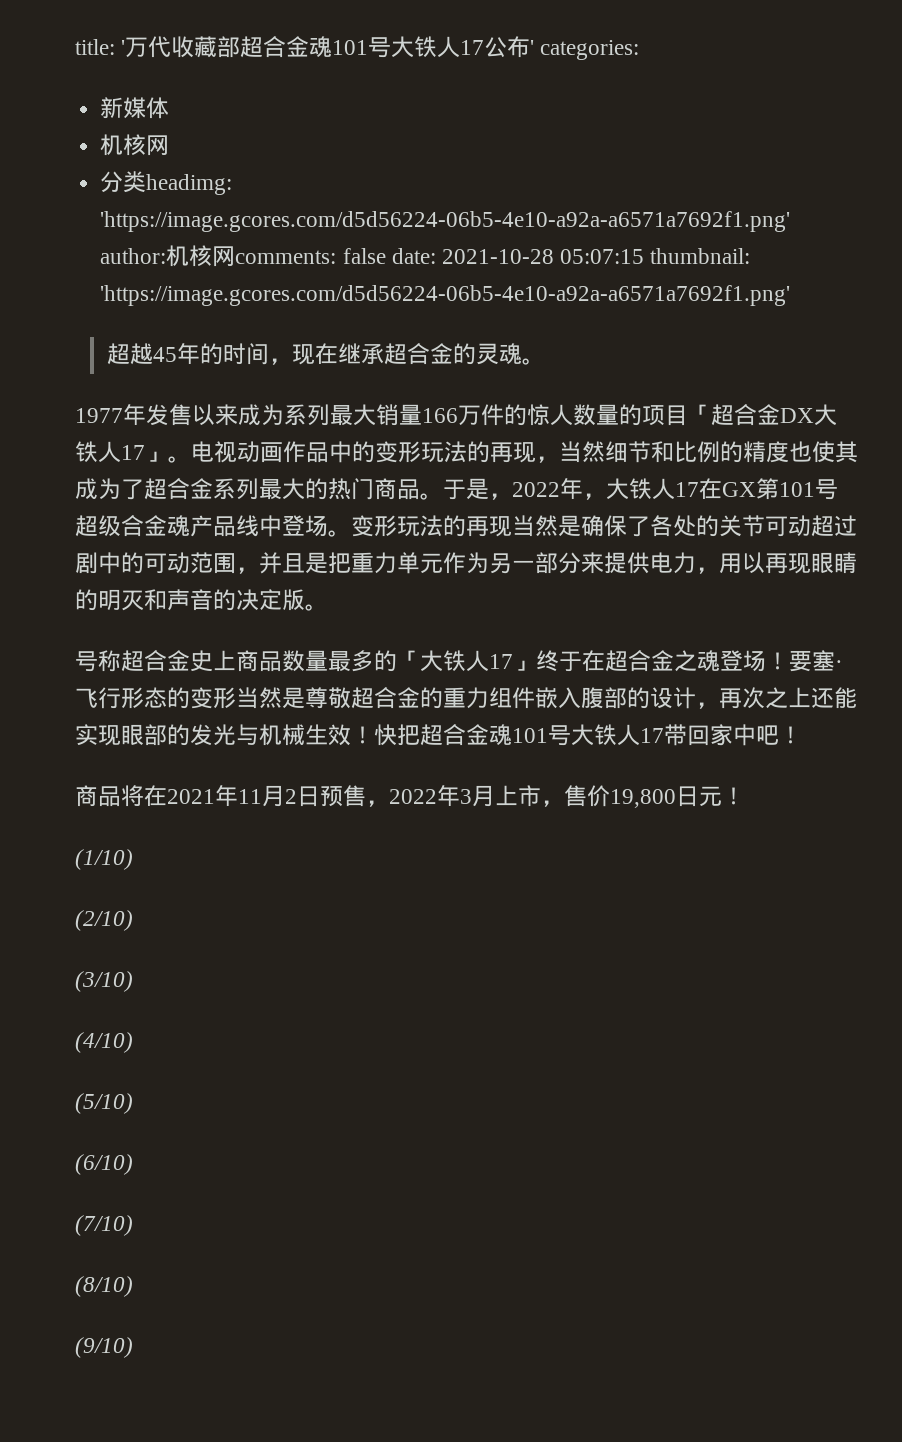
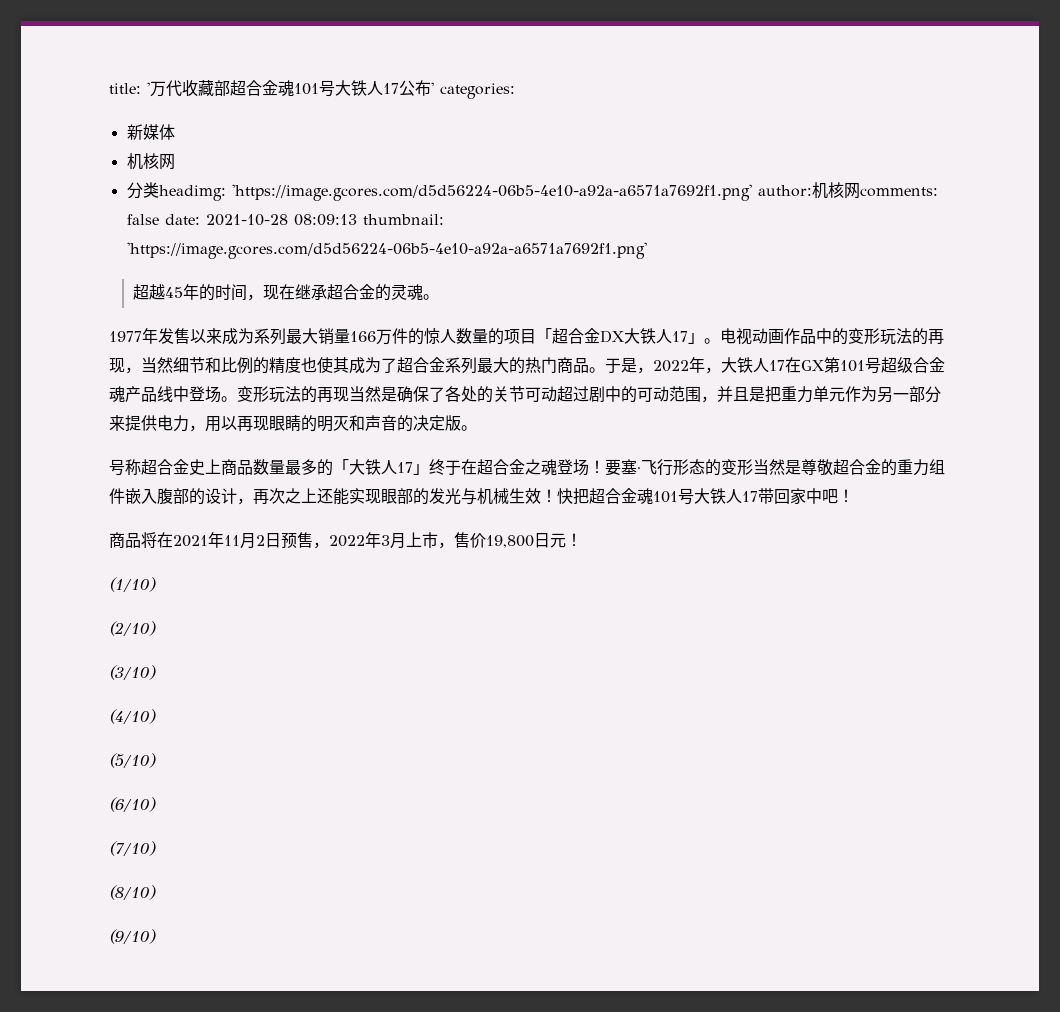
- 分类headimg: 'https://image.gcores.com/d5d56224-06b5-4e10-a92a-a6571a7692f1.png' author:机核网comments: false date: 2021-10-28 05:07:15 thumbnail: 'https://image.gcores.com/d5d56224-06b5-4e10-a92a-a6571a7692f1.png'
+ 分类headimg: 'https://image.gcores.com/d5d56224-06b5-4e10-a92a-a6571a7692f1.png' author:机核网comments: false date: 2021-10-28 08:09:13 thumbnail: 'https://image.gcores.com/d5d56224-06b5-4e10-a92a-a6571a7692f1.png'

